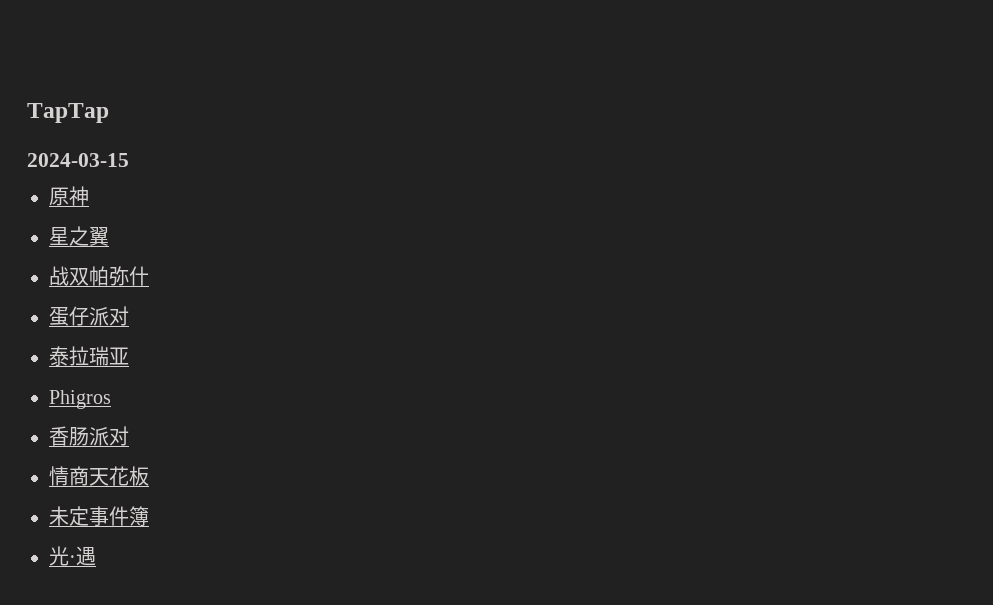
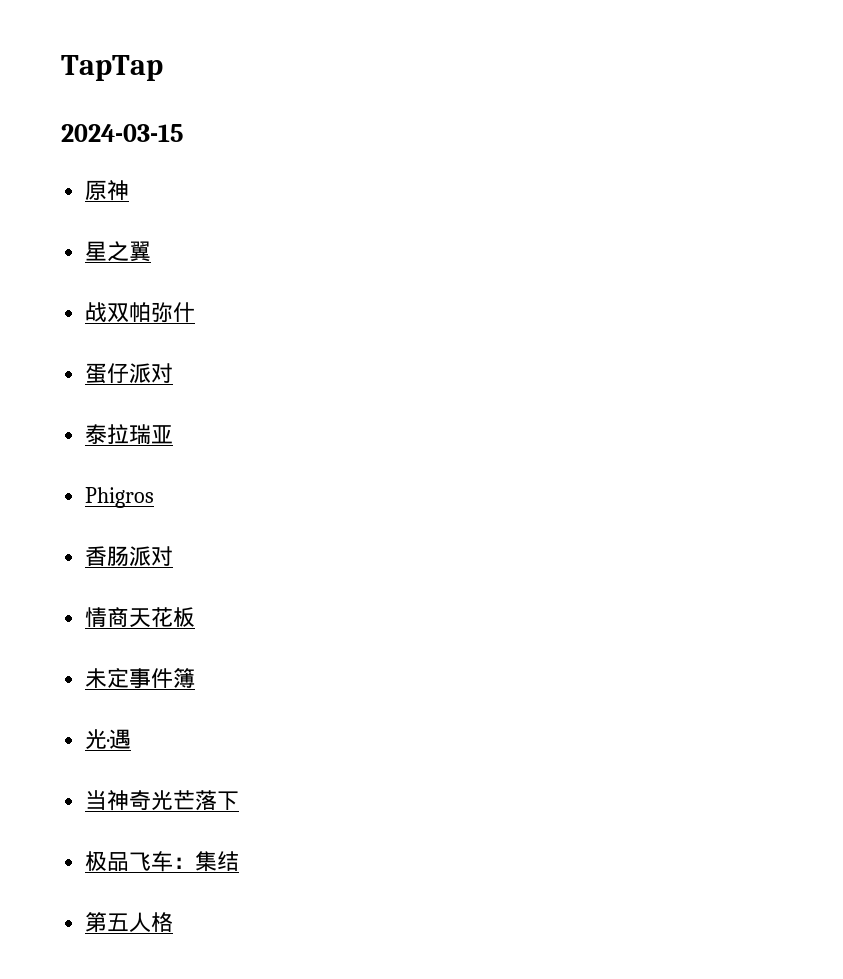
+ 当神奇光芒落下
+ 极品飞车：集结
+ 第五人格

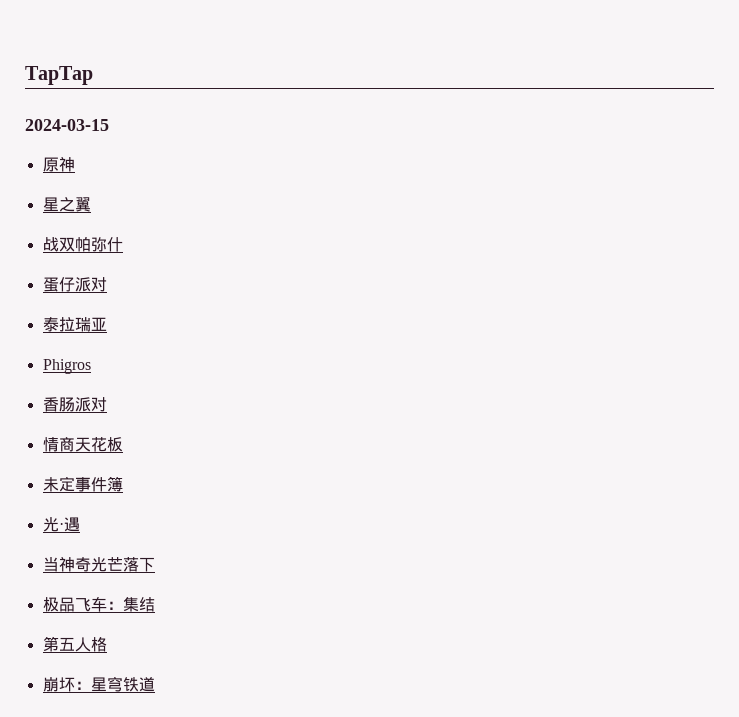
+ 崩坏：星穹铁道

